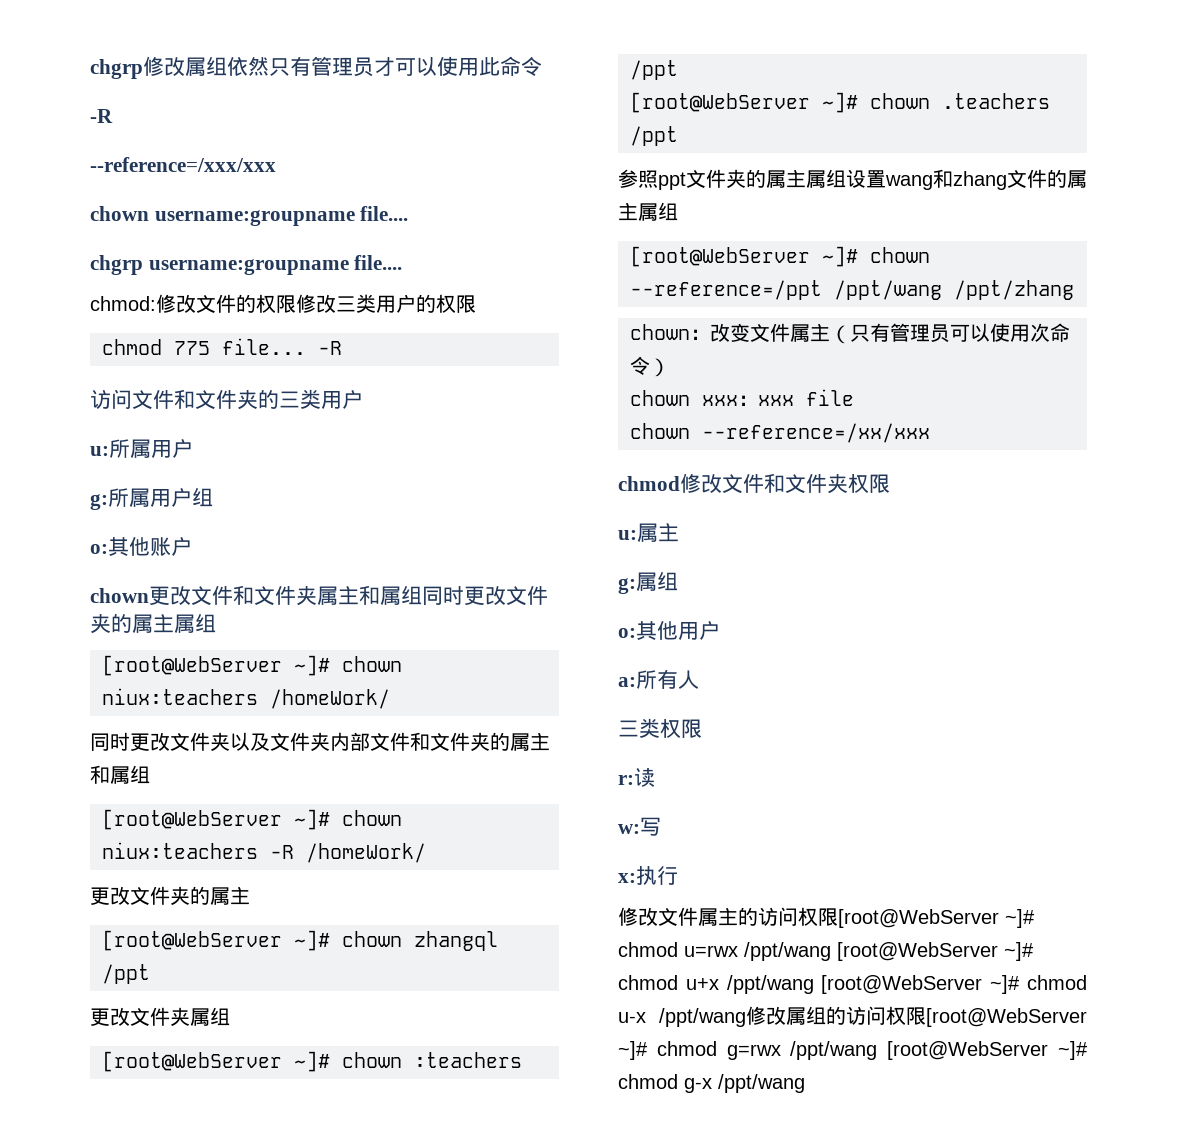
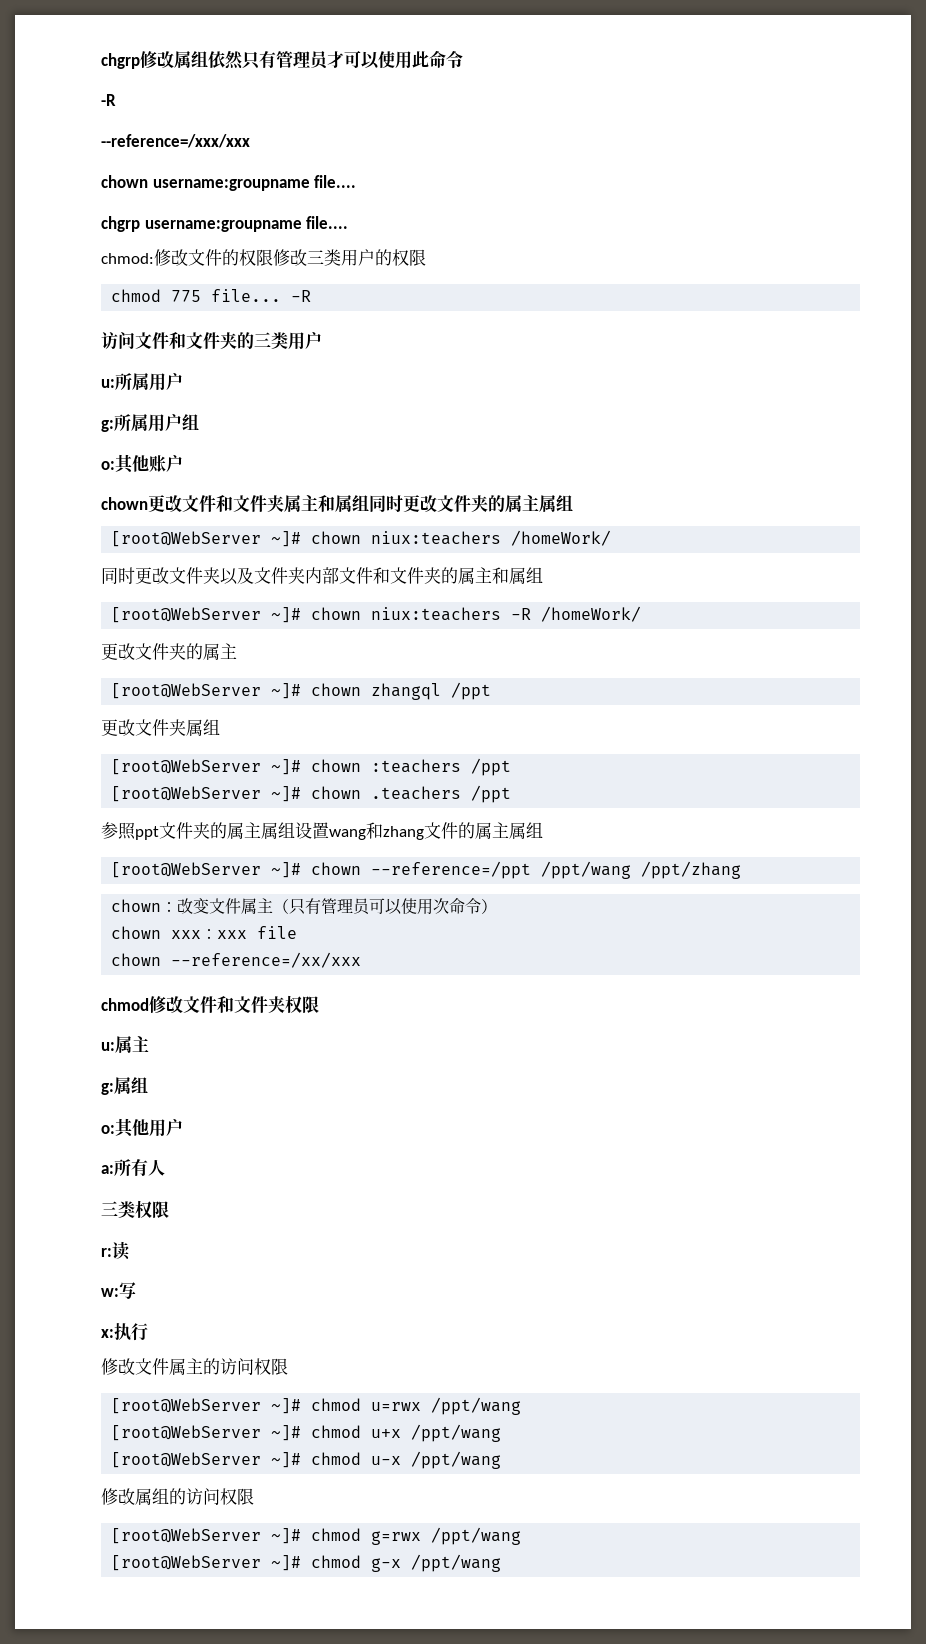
- 修改文件属主的访问权限[root@WebServer ~]# chmod u=rwx /ppt/wang [root@WebServer ~]# chmod u+x /ppt/wang [root@WebServer ~]# chmod u-x /ppt/wang修改属组的访问权限[root@WebServer ~]# chmod g=rwx /ppt/wang [root@WebServer ~]# chmod g-x /ppt/wang
+ 修改文件属主的访问权限
+ [root@WebServer ~]# chmod u=rwx /ppt/wang
+ [root@WebServer ~]# chmod u+x /ppt/wang
+ [root@WebServer ~]# chmod u-x /ppt/wang
+ 修改属组的访问权限
+ [root@WebServer ~]# chmod g=rwx /ppt/wang
+ [root@WebServer ~]# chmod g-x /ppt/wang

